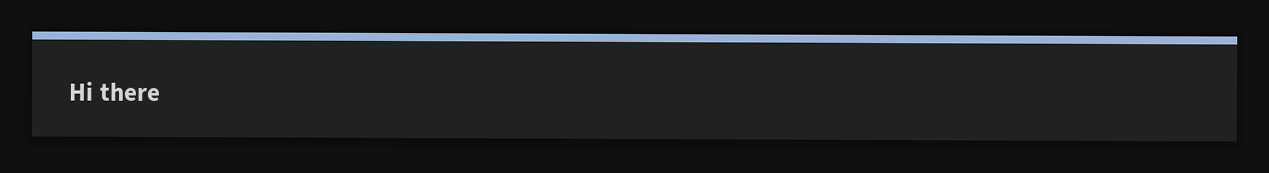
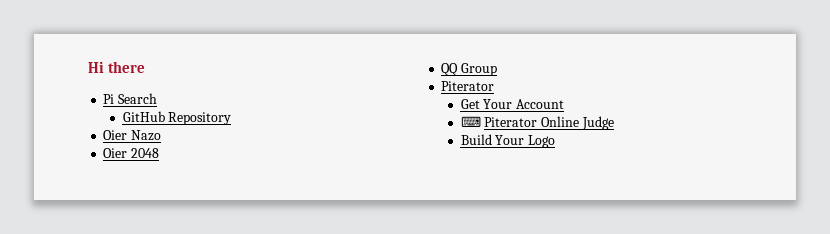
+ Pi Search
+ GitHub Repository
+ Oier Nazo
+ Oier 2048
+ QQ Group
+ Piterator
+ Get Your Account
+ ⌨ Piterator Online Judge
+ Build Your Logo

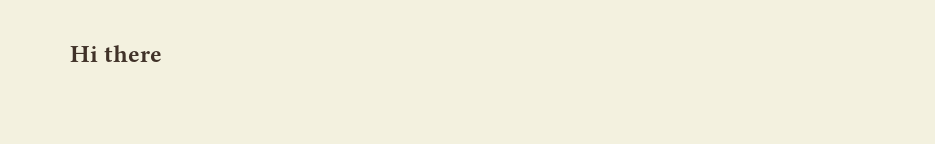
- Pi Search
- GitHub Repository
- Oier Nazo
- Oier 2048
- QQ Group
- Piterator
- Get Your Account
- ⌨ Piterator Online Judge
- Build Your Logo

